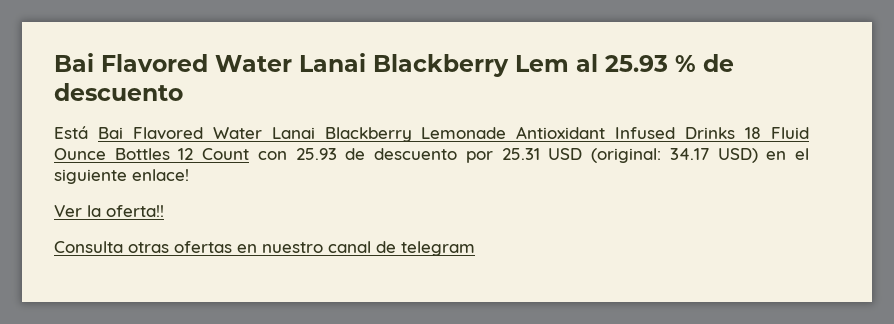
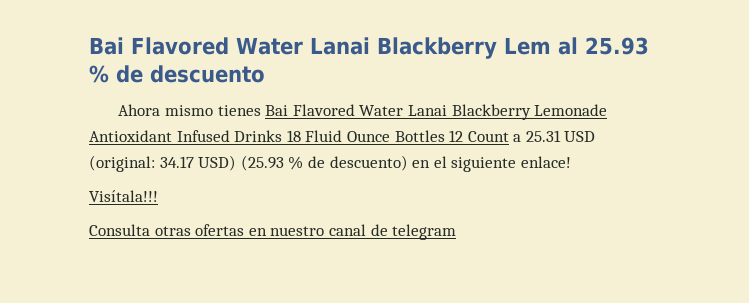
- Está Bai Flavored Water Lanai Blackberry Lemonade Antioxidant Infused Drinks 18 Fluid Ounce Bottles 12 Count con 25.93 de descuento por 25.31 USD (original: 34.17 USD) en el siguiente enlace!
+ Ahora mismo tienes Bai Flavored Water Lanai Blackberry Lemonade Antioxidant Infused Drinks 18 Fluid Ounce Bottles 12 Count a 25.31 USD (original: 34.17 USD) (25.93 % de descuento) en el siguiente enlace!
- Ver la oferta!!
+ Visítala!!!

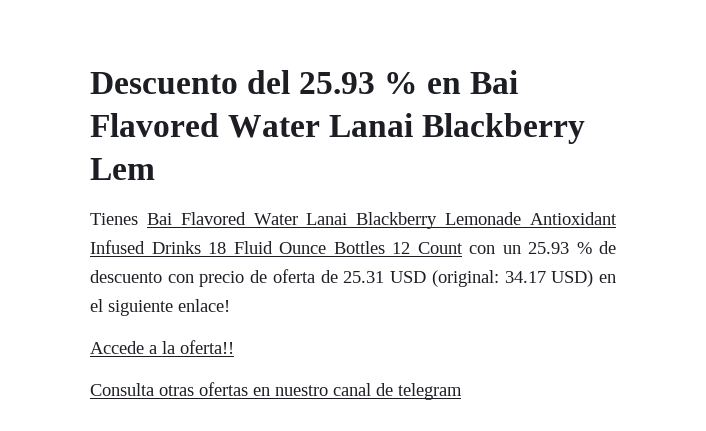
- Bai Flavored Water Lanai Blackberry Lem al 25.93 % de descuento
- Ahora mismo tienes Bai Flavored Water Lanai Blackberry Lemonade Antioxidant Infused Drinks 18 Fluid Ounce Bottles 12 Count a 25.31 USD (original: 34.17 USD) (25.93 % de descuento) en el siguiente enlace!
+ Descuento del 25.93 % en Bai Flavored Water Lanai Blackberry Lem
+ Tienes Bai Flavored Water Lanai Blackberry Lemonade Antioxidant Infused Drinks 18 Fluid Ounce Bottles 12 Count con un 25.93 % de descuento con precio de oferta de 25.31 USD (original: 34.17 USD) en el siguiente enlace!
- Visítala!!!
+ Accede a la oferta!!

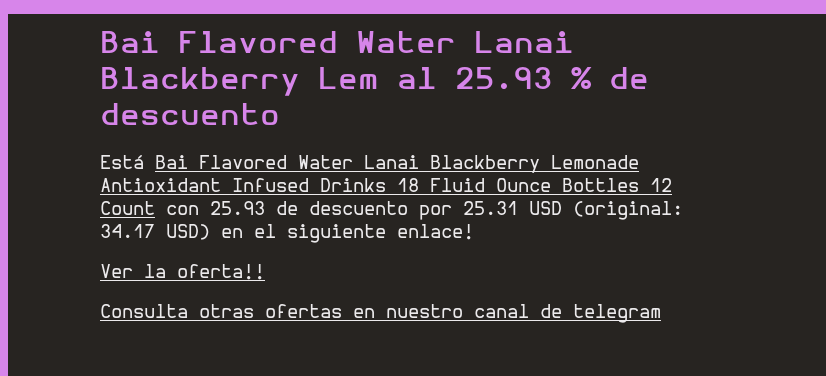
- Descuento del 25.93 % en Bai Flavored Water Lanai Blackberry Lem
- Tienes Bai Flavored Water Lanai Blackberry Lemonade Antioxidant Infused Drinks 18 Fluid Ounce Bottles 12 Count con un 25.93 % de descuento con precio de oferta de 25.31 USD (original: 34.17 USD) en el siguiente enlace!
+ Bai Flavored Water Lanai Blackberry Lem al 25.93 % de descuento
+ Está Bai Flavored Water Lanai Blackberry Lemonade Antioxidant Infused Drinks 18 Fluid Ounce Bottles 12 Count con 25.93 de descuento por 25.31 USD (original: 34.17 USD) en el siguiente enlace!
- Accede a la oferta!!
+ Ver la oferta!!

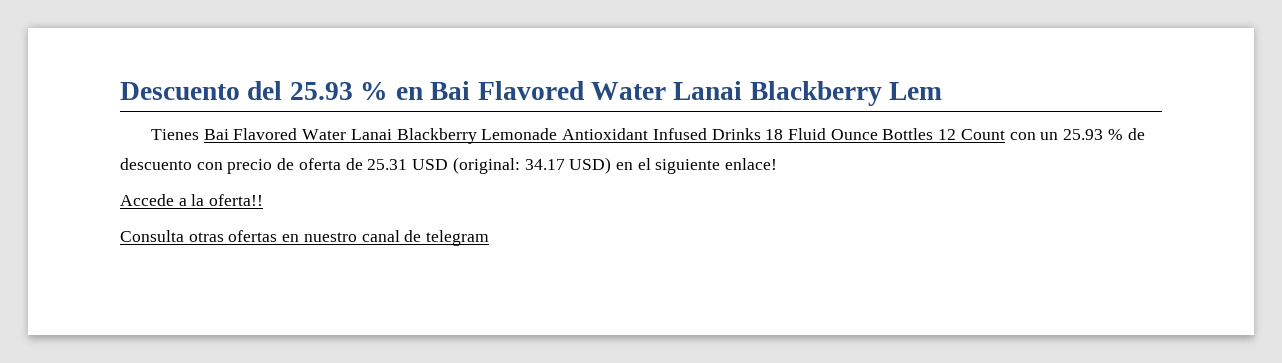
- Bai Flavored Water Lanai Blackberry Lem al 25.93 % de descuento
- Está Bai Flavored Water Lanai Blackberry Lemonade Antioxidant Infused Drinks 18 Fluid Ounce Bottles 12 Count con 25.93 de descuento por 25.31 USD (original: 34.17 USD) en el siguiente enlace!
+ Descuento del 25.93 % en Bai Flavored Water Lanai Blackberry Lem
+ Tienes Bai Flavored Water Lanai Blackberry Lemonade Antioxidant Infused Drinks 18 Fluid Ounce Bottles 12 Count con un 25.93 % de descuento con precio de oferta de 25.31 USD (original: 34.17 USD) en el siguiente enlace!
- Ver la oferta!!
+ Accede a la oferta!!

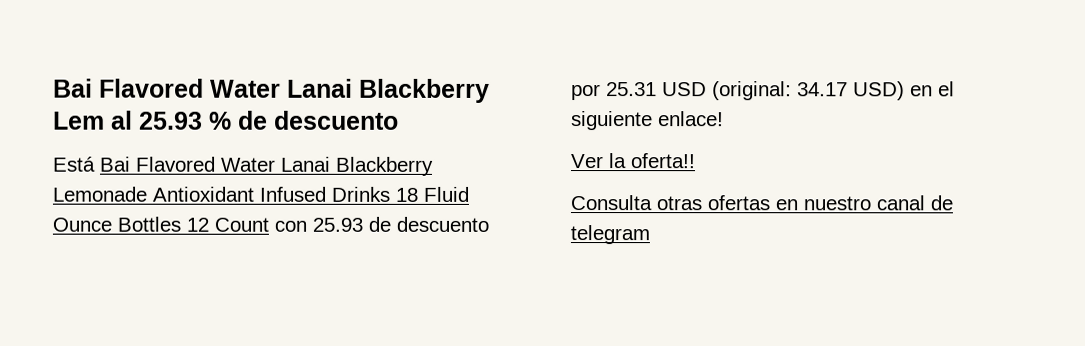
- Descuento del 25.93 % en Bai Flavored Water Lanai Blackberry Lem
- Tienes Bai Flavored Water Lanai Blackberry Lemonade Antioxidant Infused Drinks 18 Fluid Ounce Bottles 12 Count con un 25.93 % de descuento con precio de oferta de 25.31 USD (original: 34.17 USD) en el siguiente enlace!
+ Bai Flavored Water Lanai Blackberry Lem al 25.93 % de descuento
+ Está Bai Flavored Water Lanai Blackberry Lemonade Antioxidant Infused Drinks 18 Fluid Ounce Bottles 12 Count con 25.93 de descuento por 25.31 USD (original: 34.17 USD) en el siguiente enlace!
- Accede a la oferta!!
+ Ver la oferta!!

